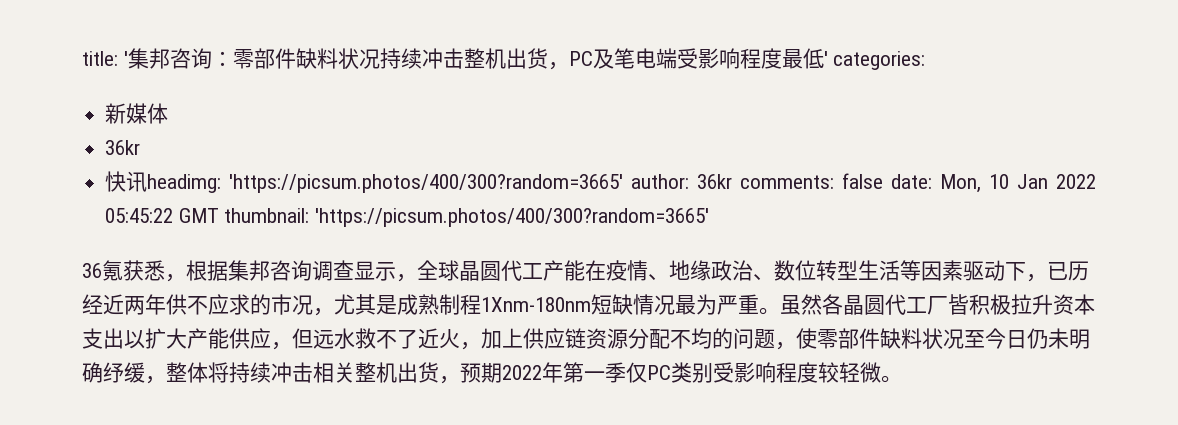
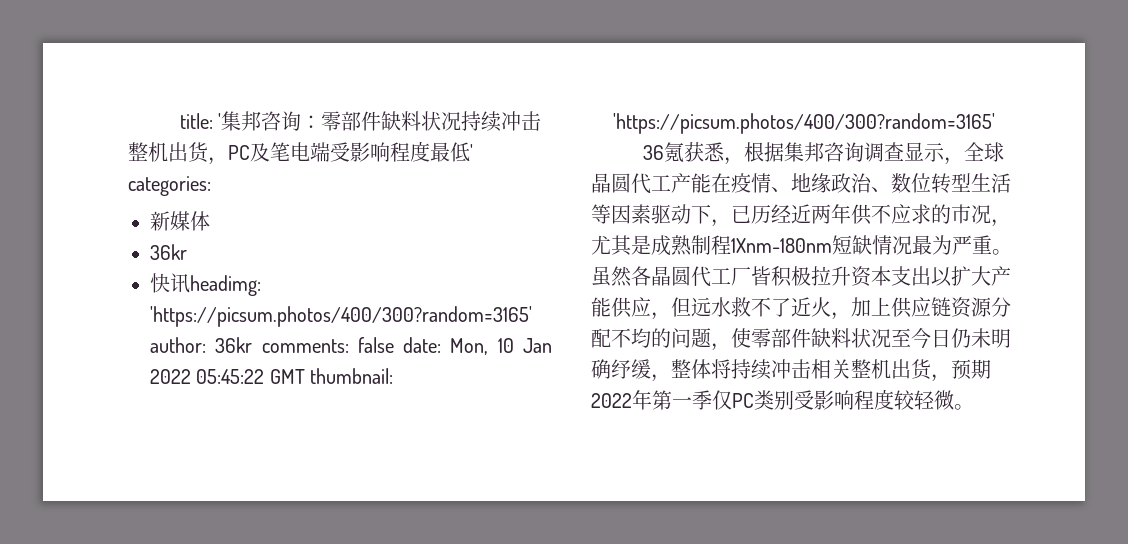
- 快讯headimg: 'https://picsum.photos/400/300?random=3665' author: 36kr comments: false date: Mon, 10 Jan 2022 05:45:22 GMT thumbnail: 'https://picsum.photos/400/300?random=3665'
+ 快讯headimg: 'https://picsum.photos/400/300?random=3165' author: 36kr comments: false date: Mon, 10 Jan 2022 05:45:22 GMT thumbnail: 'https://picsum.photos/400/300?random=3165'

